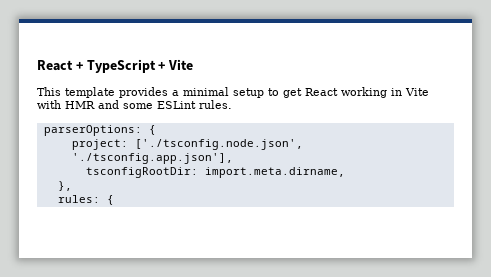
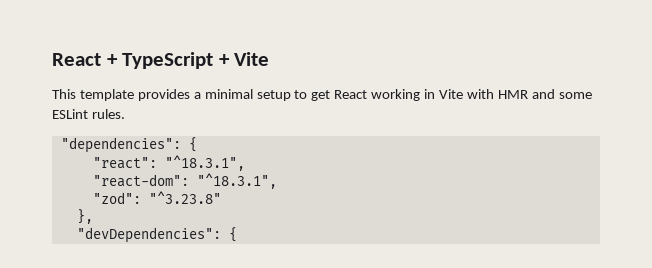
- parserOptions: {
+ "dependencies": {
- project: ['./tsconfig.node.json', './tsconfig.app.json'],
- tsconfigRootDir: import.meta.dirname,
+ "react": "^18.3.1",
+ "react-dom": "^18.3.1",
+ "zod": "^3.23.8"
- rules: {
+ "devDependencies": {

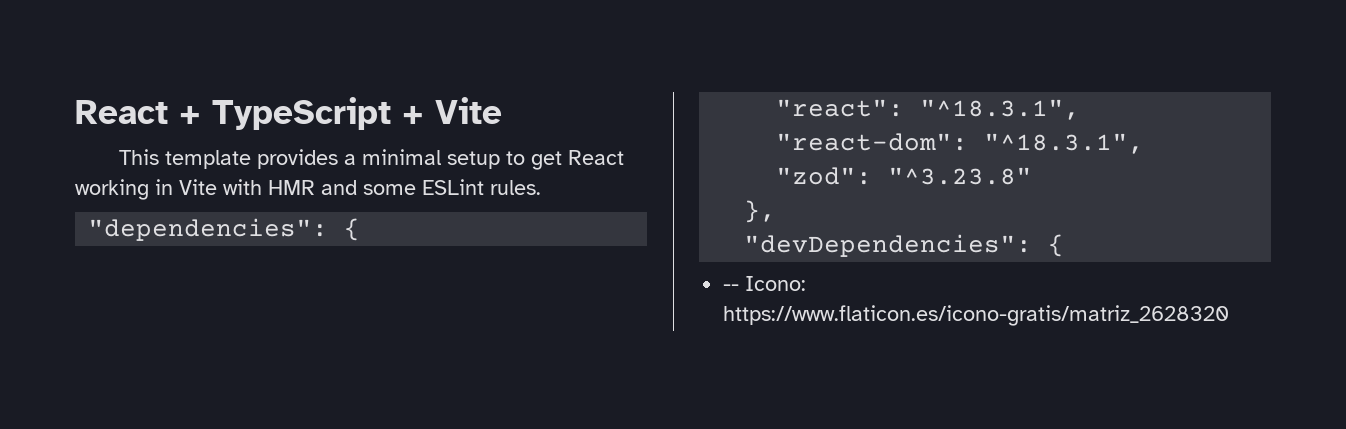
+ -- Icono: https://www.flaticon.es/icono-gratis/matriz_2628320

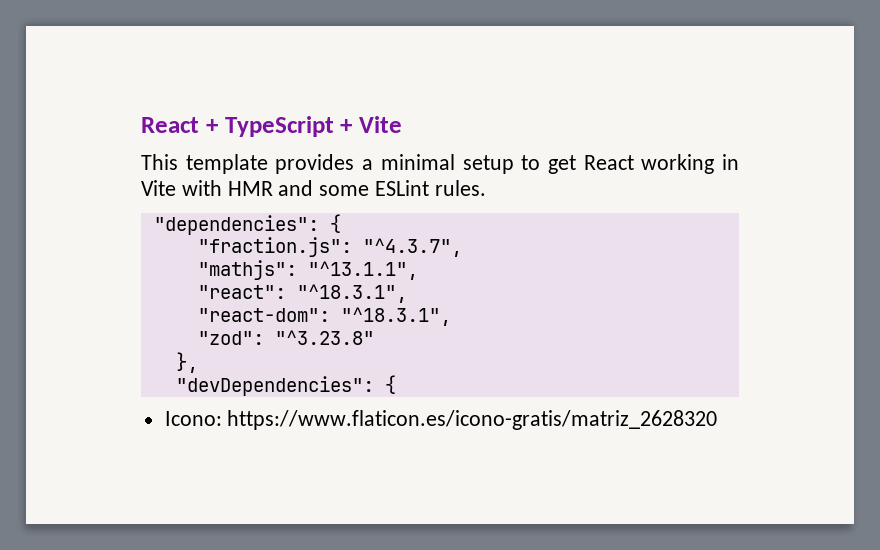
+ "fraction.js": "^4.3.7",
+ "mathjs": "^13.1.1",
- -- Icono: https://www.flaticon.es/icono-gratis/matriz_2628320
+ Icono: https://www.flaticon.es/icono-gratis/matriz_2628320

